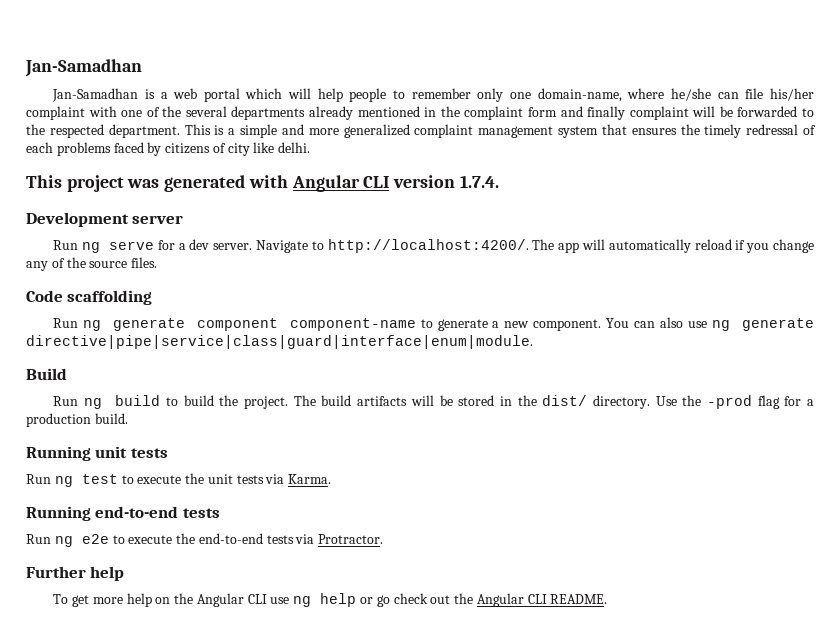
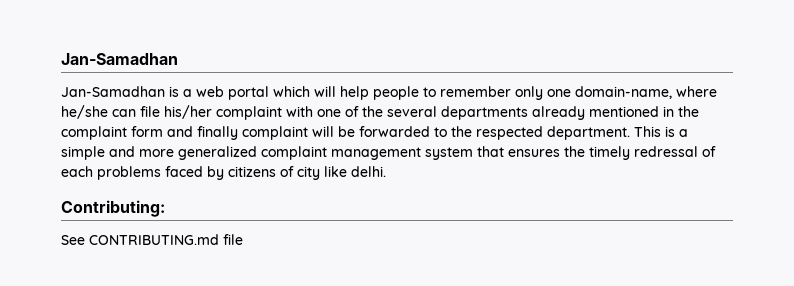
- This project was generated with Angular CLI version 1.7.4.
- Development server
- Run ng serve for a dev server. Navigate to http://localhost:4200/. The app will automatically reload if you change any of the source files.
- Code scaffolding
- Run ng generate component component-name to generate a new component. You can also use ng generate directive|pipe|service|class|guard|interface|enum|module.
- Build
- Run ng build to build the project. The build artifacts will be stored in the dist/ directory. Use the -prod flag for a production build.
- Running unit tests
- Run ng test to execute the unit tests via Karma.
- Running end-to-end tests
- Run ng e2e to execute the end-to-end tests via Protractor.
- Further help
- To get more help on the Angular CLI use ng help or go check out the Angular CLI README.
+ Contributing:
+ See CONTRIBUTING.md file

